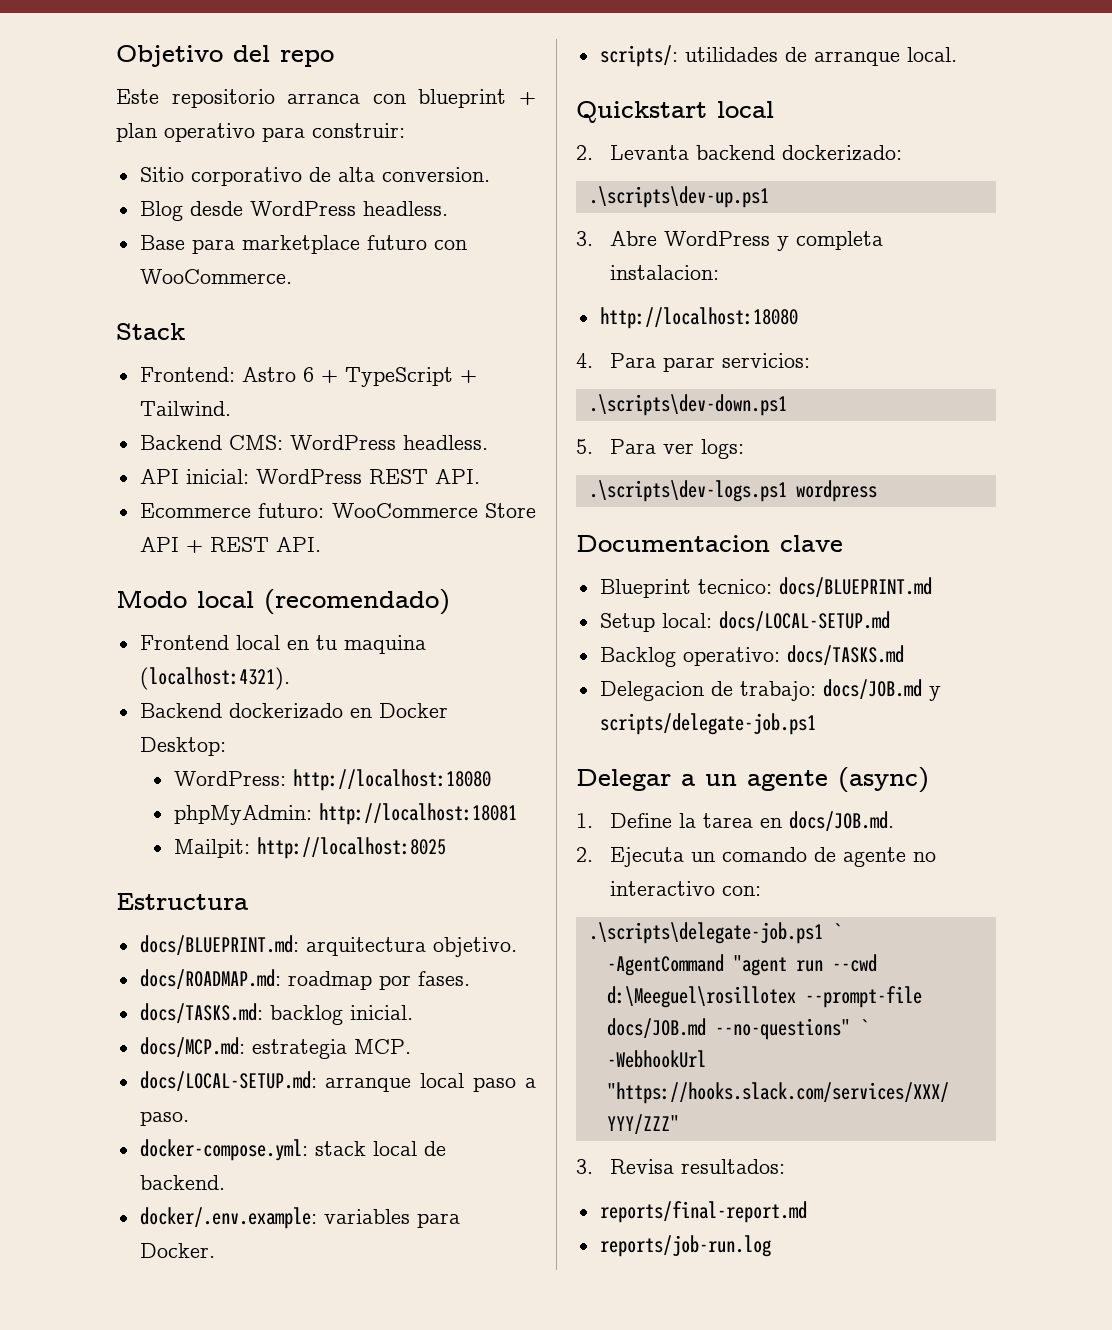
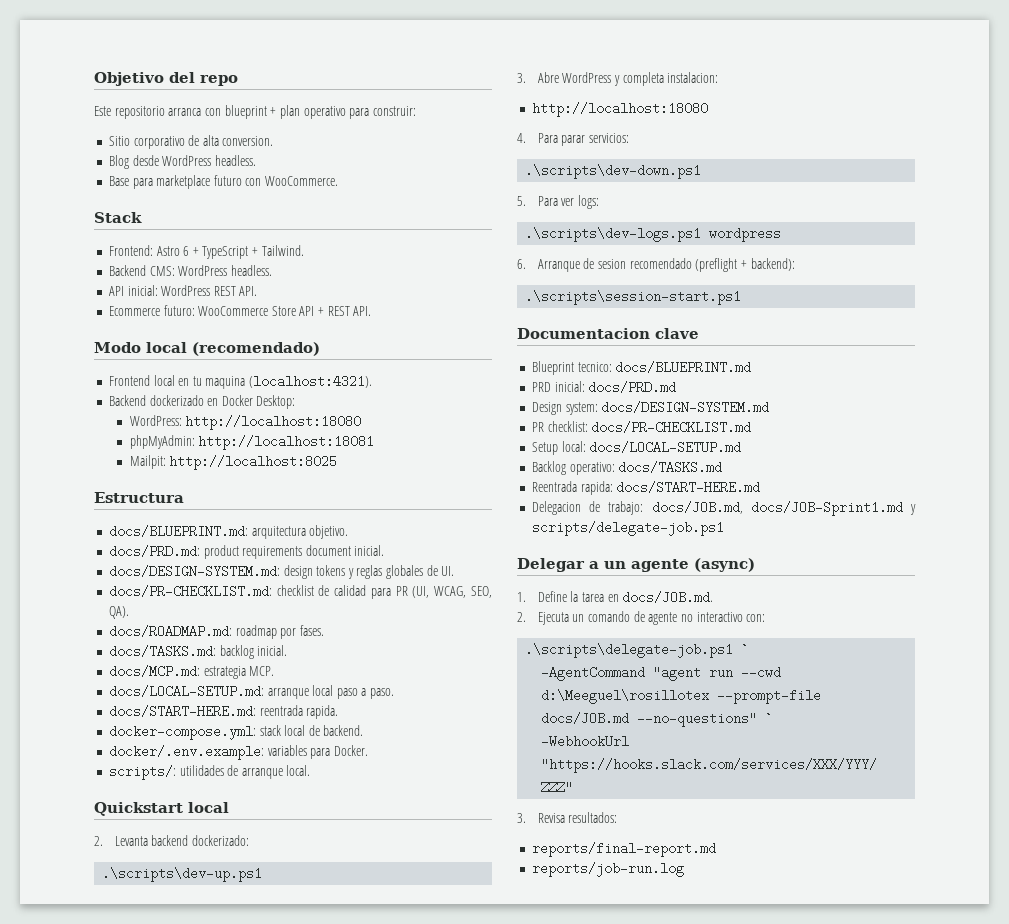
+ docs/PRD.md: product requirements document inicial.
+ docs/DESIGN-SYSTEM.md: design tokens y reglas globales de UI.
+ docs/PR-CHECKLIST.md: checklist de calidad para PR (UI, WCAG, SEO, QA).
+ docs/START-HERE.md: reentrada rapida.
+ 6. Arranque de sesion recomendado (preflight + backend):
+ .\scripts\session-start.ps1
+ PRD inicial: docs/PRD.md
+ Design system: docs/DESIGN-SYSTEM.md
+ PR checklist: docs/PR-CHECKLIST.md
+ Reentrada rapida: docs/START-HERE.md
- Delegacion de trabajo: docs/JOB.md y scripts/delegate-job.ps1
+ Delegacion de trabajo: docs/JOB.md, docs/JOB-Sprint1.md y scripts/delegate-job.ps1

